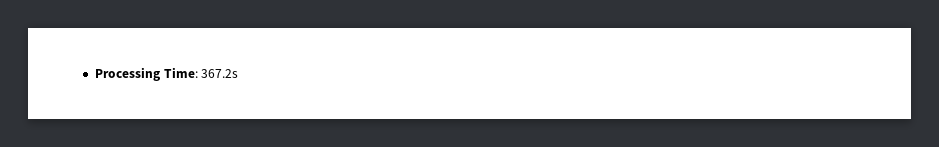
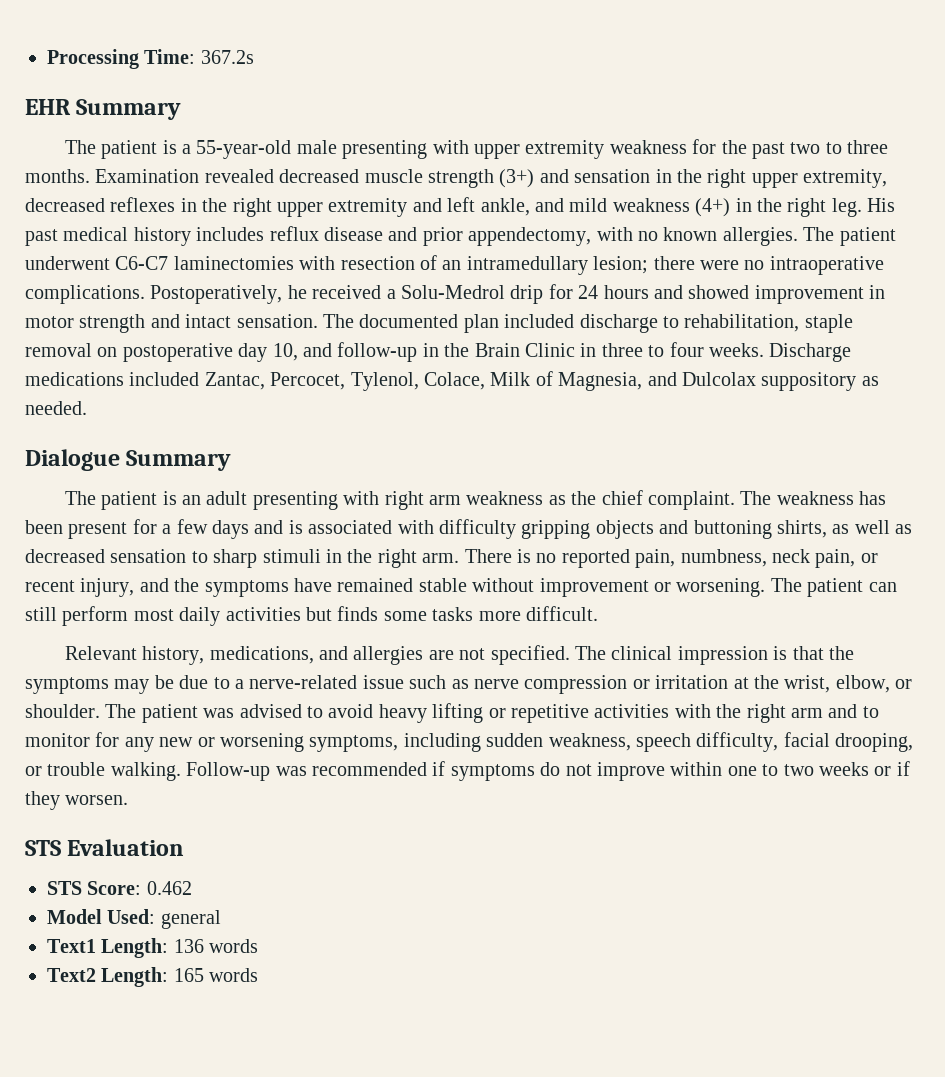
+ EHR Summary
+ The patient is a 55-year-old male presenting with upper extremity weakness for the past two to three months. Examination revealed decreased muscle strength (3+) and sensation in the right upper extremity, decreased reflexes in the right upper extremity and left ankle, and mild weakness (4+) in the right leg. His past medical history includes reflux disease and prior appendectomy, with no known allergies. The patient underwent C6-C7 laminectomies with resection of an intramedullary lesion; there were no intraoperative complications. Postoperatively, he received a Solu-Medrol drip for 24 hours and showed improvement in motor strength and intact sensation. The documented plan included discharge to rehabilitation, staple removal on postoperative day 10, and follow-up in the Brain Clinic in three to four weeks. Discharge medications included Zantac, Percocet, Tylenol, Colace, Milk of Magnesia, and Dulcolax suppository as needed.
+ Dialogue Summary
+ The patient is an adult presenting with right arm weakness as the chief complaint. The weakness has been present for a few days and is associated with difficulty gripping objects and buttoning shirts, as well as decreased sensation to sharp stimuli in the right arm. There is no reported pain, numbness, neck pain, or recent injury, and the symptoms have remained stable without improvement or worsening. The patient can still perform most daily activities but finds some tasks more difficult.
+ Relevant history, medications, and allergies are not specified. The clinical impression is that the symptoms may be due to a nerve-related issue such as nerve compression or irritation at the wrist, elbow, or shoulder. The patient was advised to avoid heavy lifting or repetitive activities with the right arm and to monitor for any new or worsening symptoms, including sudden weakness, speech difficulty, facial drooping, or trouble walking. Follow-up was recommended if symptoms do not improve within one to two weeks or if they worsen.
+ STS Evaluation
+ STS Score: 0.462
+ Model Used: general
+ Text1 Length: 136 words
+ Text2 Length: 165 words

